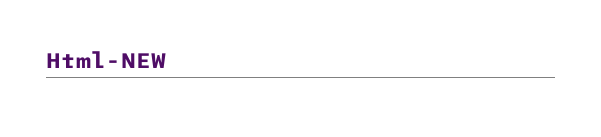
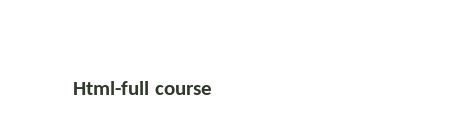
- Html-NEW
+ Html-full course

